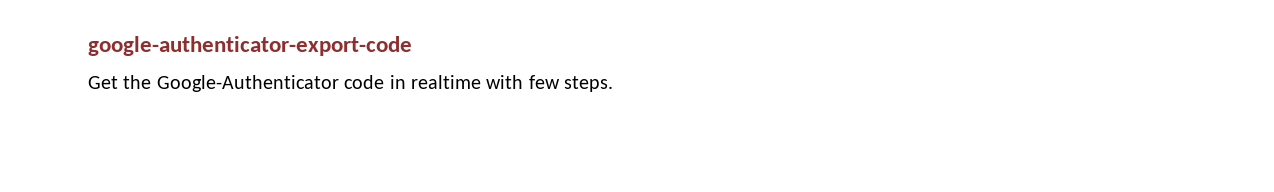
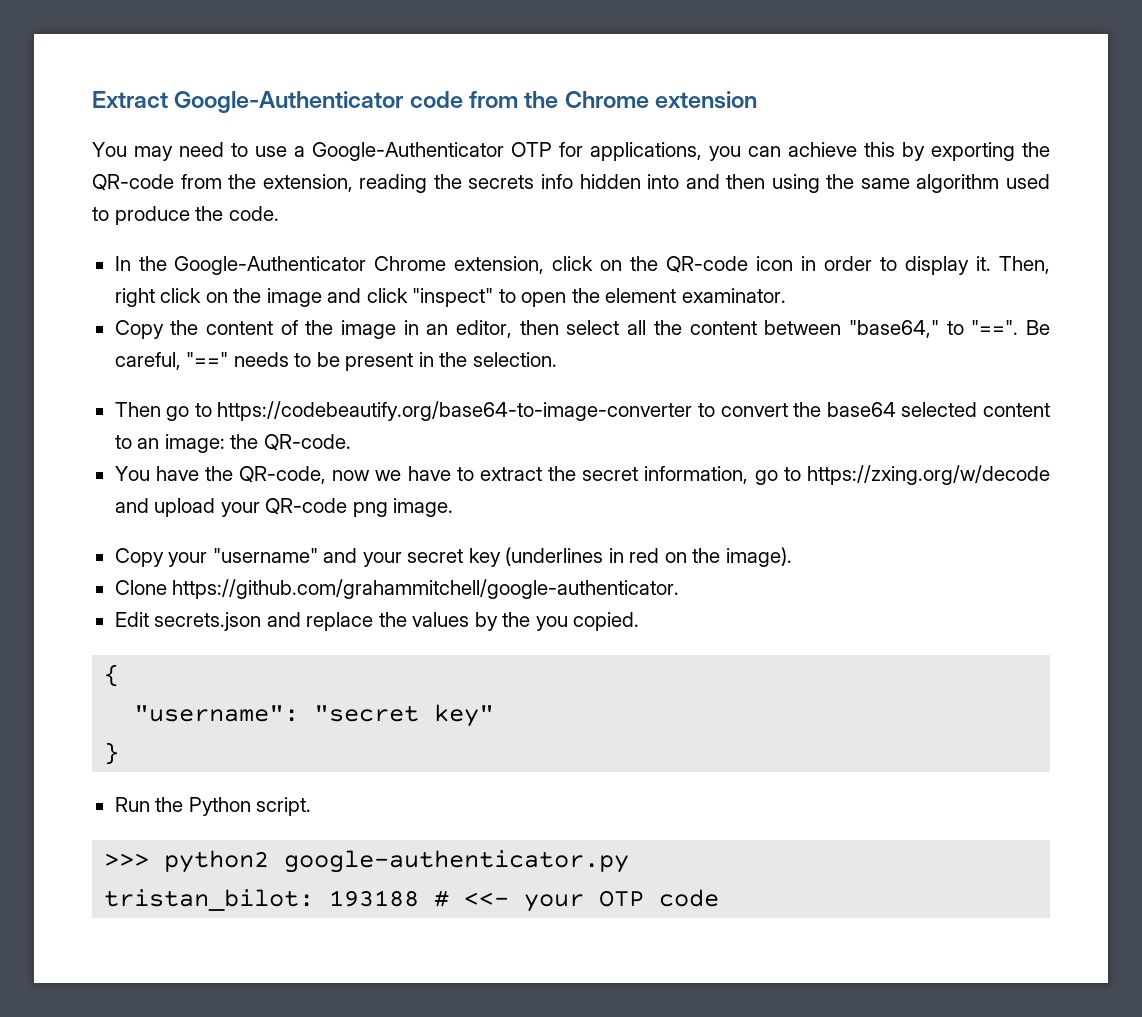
- google-authenticator-export-code
- Get the Google-Authenticator code in realtime with few steps.
+ Extract Google-Authenticator code from the Chrome extension
+ You may need to use a Google-Authenticator OTP for applications, you can achieve this by exporting the QR-code from the extension, reading the secrets info hidden into and then using the same algorithm used to produce the code.
+ In the Google-Authenticator Chrome extension, click on the QR-code icon in order to display it. Then, right click on the image and click "inspect" to open the element examinator.
+ Copy the content of the image in an editor, then select all the content between "base64," to "==". Be careful, "==" needs to be present in the selection.
+ Then go to https://codebeautify.org/base64-to-image-converter to convert the base64 selected content to an image: the QR-code.
+ You have the QR-code, now we have to extract the secret information, go to https://zxing.org/w/decode and upload your QR-code png image.
+ Copy your "username" and your secret key (underlines in red on the image).
+ Clone https://github.com/grahammitchell/google-authenticator.
+ Edit secrets.json and replace the values by the you copied.
+ {
+ "username": "secret key"
+ }
+ Run the Python script.
+ >>> python2 google-authenticator.py
+ tristan_bilot: 193188 # <<- your OTP code

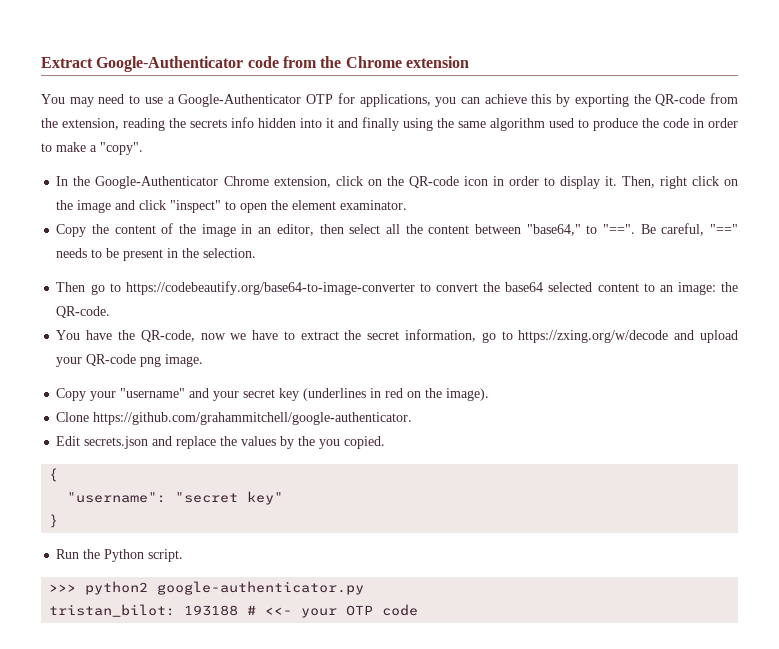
- You may need to use a Google-Authenticator OTP for applications, you can achieve this by exporting the QR-code from the extension, reading the secrets info hidden into and then using the same algorithm used to produce the code.
+ You may need to use a Google-Authenticator OTP for applications, you can achieve this by exporting the QR-code from the extension, reading the secrets info hidden into it and finally using the same algorithm used to produce the code in order to make a "copy".

